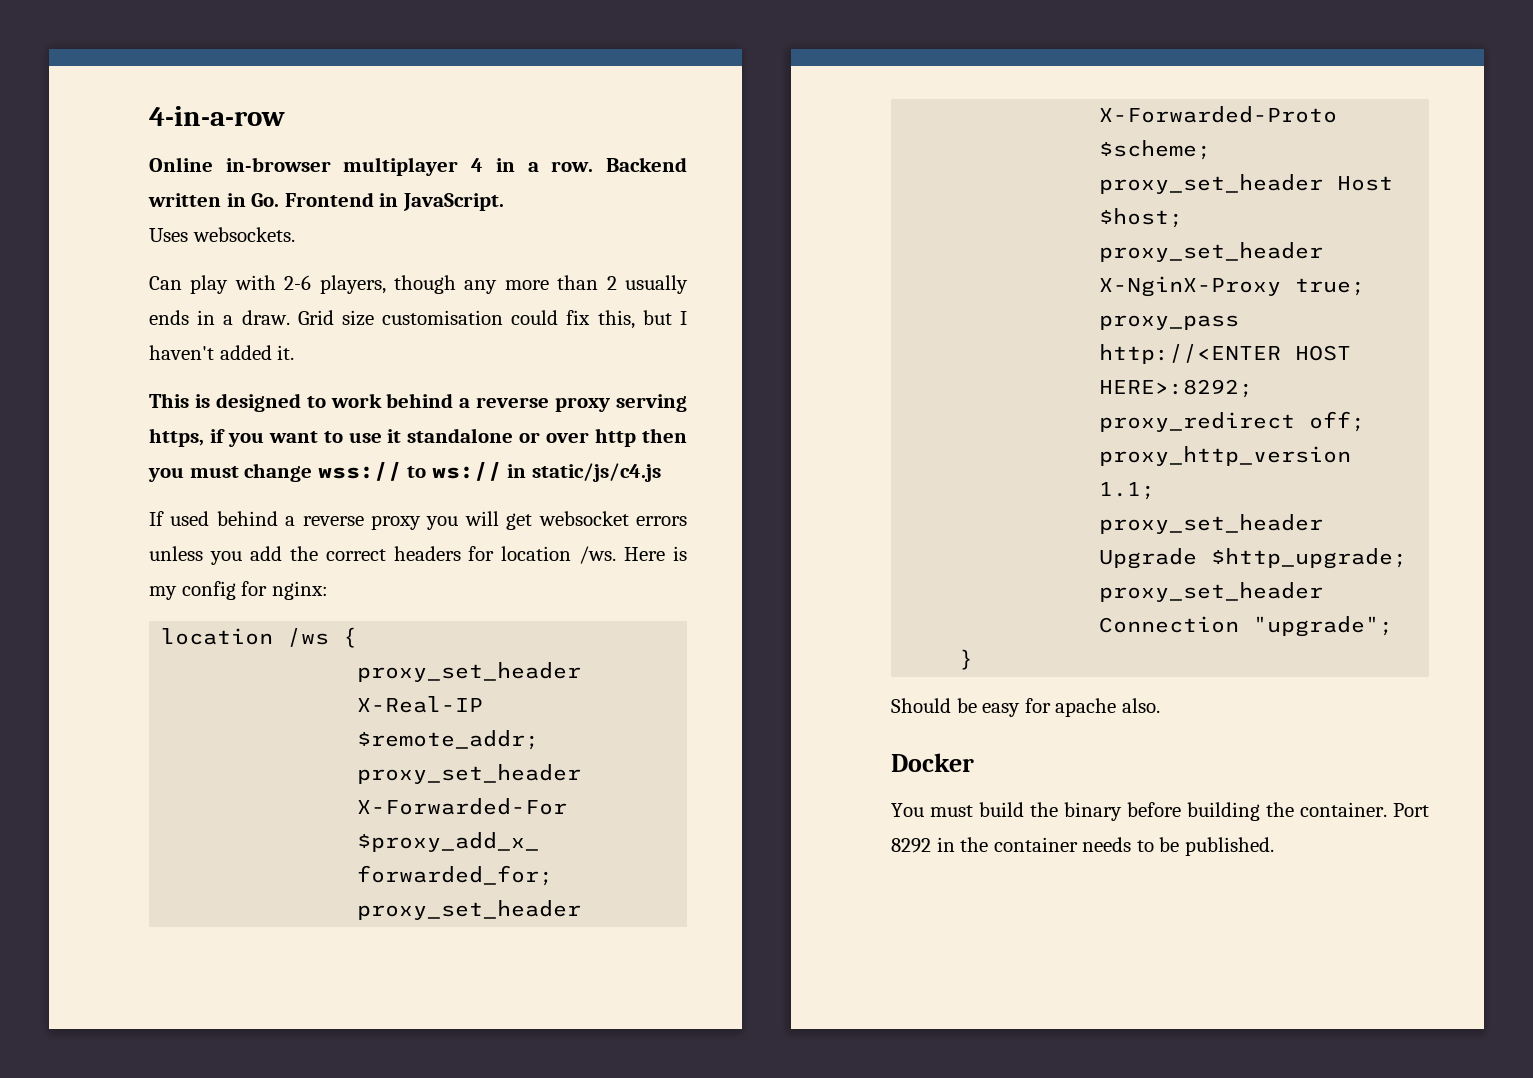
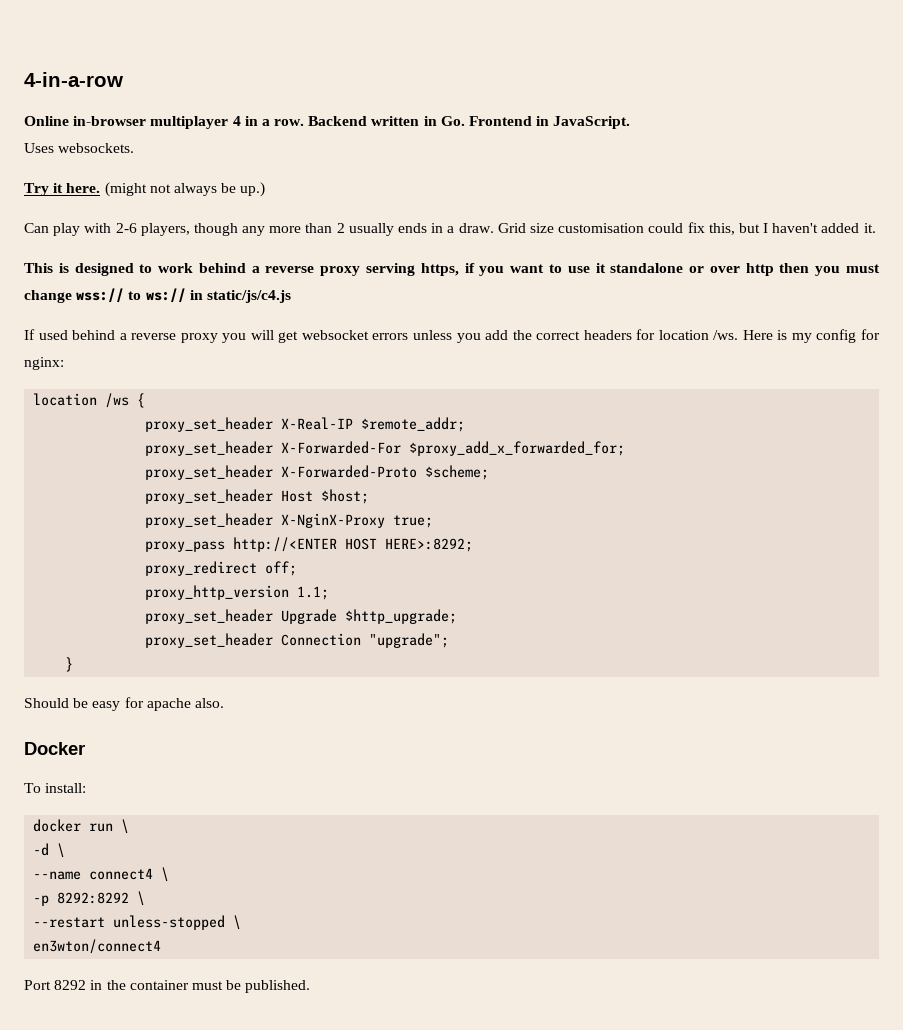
+ Try it here. (might not always be up.)
- You must build the binary before building the container. Port 8292 in the container needs to be published.
+ To install:
+ docker run \
+ -d \
+ --name connect4 \
+ -p 8292:8292 \
+ --restart unless-stopped \
+ en3wton/connect4
+ Port 8292 in the container must be published.

